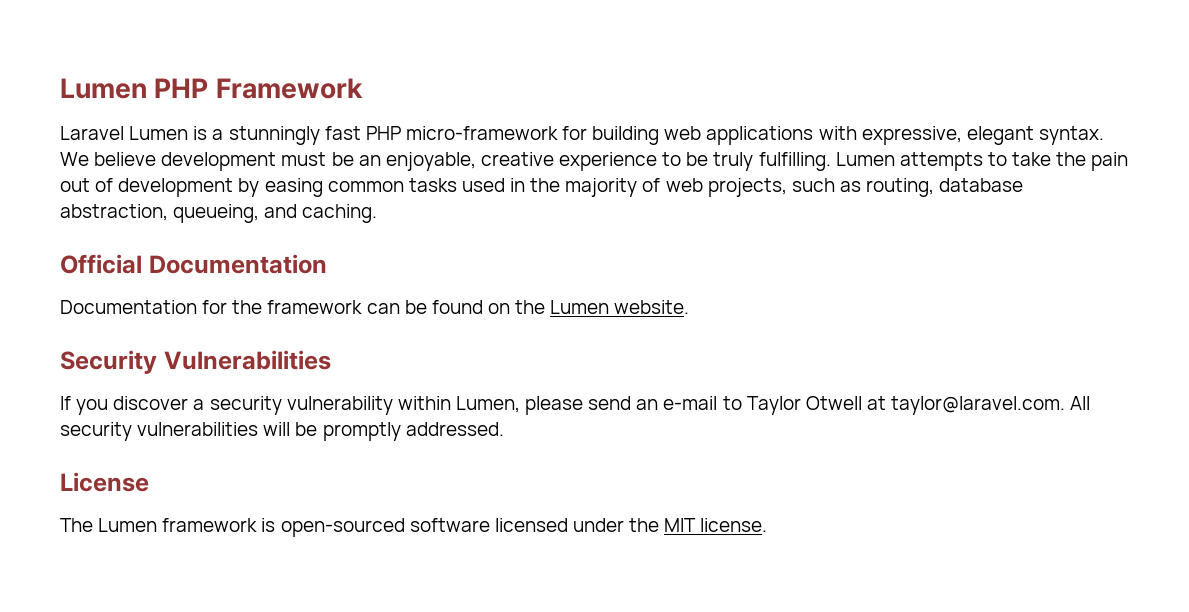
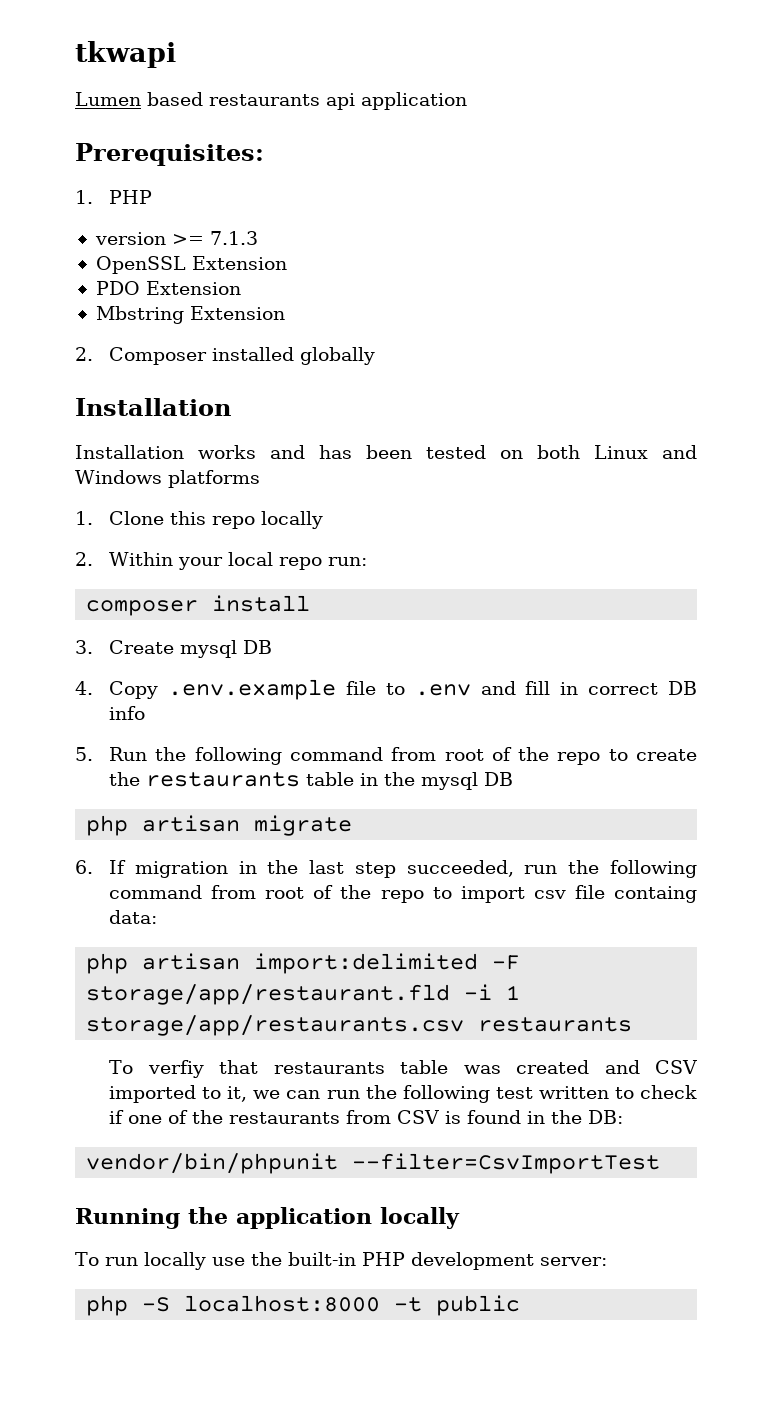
- Lumen PHP Framework
- Laravel Lumen is a stunningly fast PHP micro-framework for building web applications with expressive, elegant syntax. We believe development must be an enjoyable, creative experience to be truly fulfilling. Lumen attempts to take the pain out of development by easing common tasks used in the majority of web projects, such as routing, database abstraction, queueing, and caching.
- Official Documentation
- Documentation for the framework can be found on the Lumen website.
- Security Vulnerabilities
- If you discover a security vulnerability within Lumen, please send an e-mail to Taylor Otwell at taylor@laravel.com. All security vulnerabilities will be promptly addressed.
- License
- The Lumen framework is open-sourced software licensed under the MIT license.
+ tkwapi
+ Lumen based restaurants api application
+ Prerequisites:
+ 1. PHP
+ version >= 7.1.3
+ OpenSSL Extension
+ PDO Extension
+ Mbstring Extension
+ 2. Composer installed globally
+ Installation
+ Installation works and has been tested on both Linux and Windows platforms
+ 1. Clone this repo locally
+ 2. Within your local repo run:
+ composer install
+ 3. Create mysql DB
+ 4. Copy .env.example file to .env and fill in correct DB info
+ 5. Run the following command from root of the repo to create the restaurants table in the mysql DB
+ php artisan migrate
+ 6. If migration in the last step succeeded, run the following command from root of the repo to import csv file containg data:
+ php artisan import:delimited -F storage/app/restaurant.fld -i 1 storage/app/restaurants.csv restaurants
+ To verfiy that restaurants table was created and CSV imported to it, we can run the following test written to check if one of the restaurants from CSV is found in the DB:
+ vendor/bin/phpunit --filter=CsvImportTest
+ Running the application locally
+ To run locally use the built-in PHP development server:
+ php -S localhost:8000 -t public

